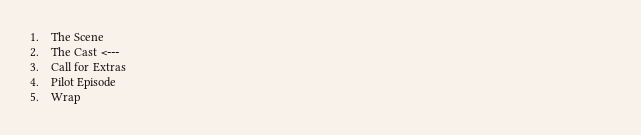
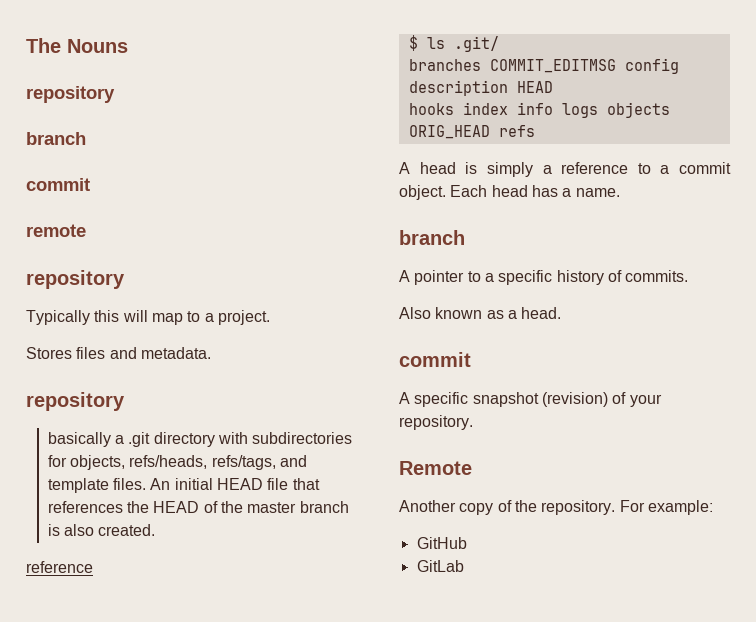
- 1. The Scene
- 2. The Cast <---
- 3. Call for Extras
- 4. Pilot Episode
- 5. Wrap
+ The Nouns
+ repository
+ branch
+ commit
+ remote
+ repository
+ Typically this will map to a project.
+ Stores files and metadata.
+ repository
+ basically a .git directory with subdirectories for objects, refs/heads, refs/tags, and template files. An initial HEAD file that references the HEAD of the master branch is also created.
+ reference
+ $ ls .git/
+ branches COMMIT_EDITMSG config description HEAD
+ hooks index info logs objects ORIG_HEAD refs
+ A head is simply a reference to a commit object. Each head has a name.
+ branch
+ A pointer to a specific history of commits.
+ Also known as a head.
+ commit
+ A specific snapshot (revision) of your repository.
+ Remote
+ Another copy of the repository. For example:
+ GitHub
+ GitLab

